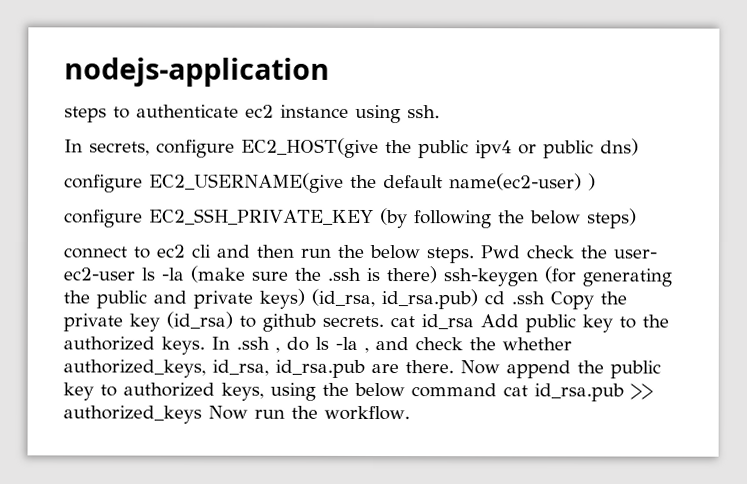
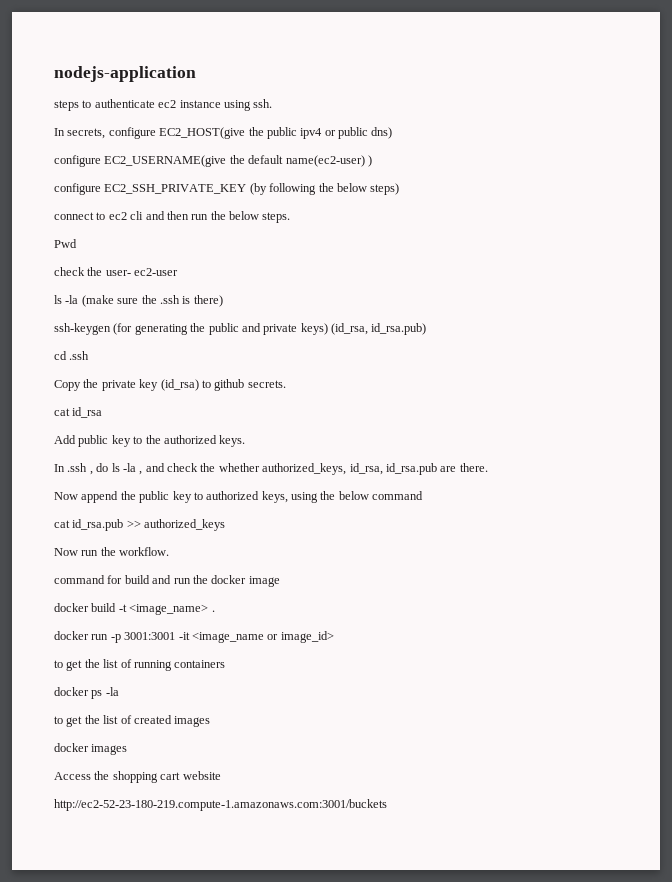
- connect to ec2 cli and then run the below steps. Pwd check the user- ec2-user ls -la (make sure the .ssh is there) ssh-keygen (for generating the public and private keys) (id_rsa, id_rsa.pub) cd .ssh Copy the private key (id_rsa) to github secrets. cat id_rsa Add public key to the authorized keys. In .ssh , do ls -la , and check the whether authorized_keys, id_rsa, id_rsa.pub are there. Now append the public key to authorized keys, using the below command cat id_rsa.pub >> authorized_keys Now run the workflow.
+ connect to ec2 cli and then run the below steps.
+ Pwd
+ check the user- ec2-user
+ ls -la (make sure the .ssh is there)
+ ssh-keygen (for generating the public and private keys) (id_rsa, id_rsa.pub)
+ cd .ssh
+ Copy the private key (id_rsa) to github secrets.
+ cat id_rsa
+ Add public key to the authorized keys.
+ In .ssh , do ls -la , and check the whether authorized_keys, id_rsa, id_rsa.pub are there.
+ Now append the public key to authorized keys, using the below command
+ cat id_rsa.pub >> authorized_keys
+ Now run the workflow.
+ command for build and run the docker image
+ docker build -t <image_name> .
+ docker run -p 3001:3001 -it <image_name or image_id>
+ to get the list of running containers
+ docker ps -la
+ to get the list of created images
+ docker images
+ Access the shopping cart website
+ http://ec2-52-23-180-219.compute-1.amazonaws.com:3001/buckets

